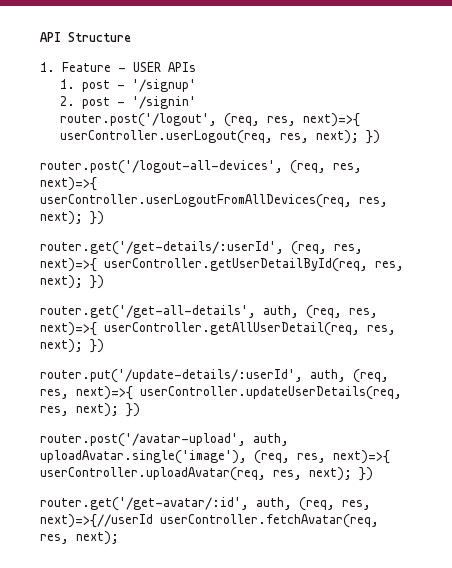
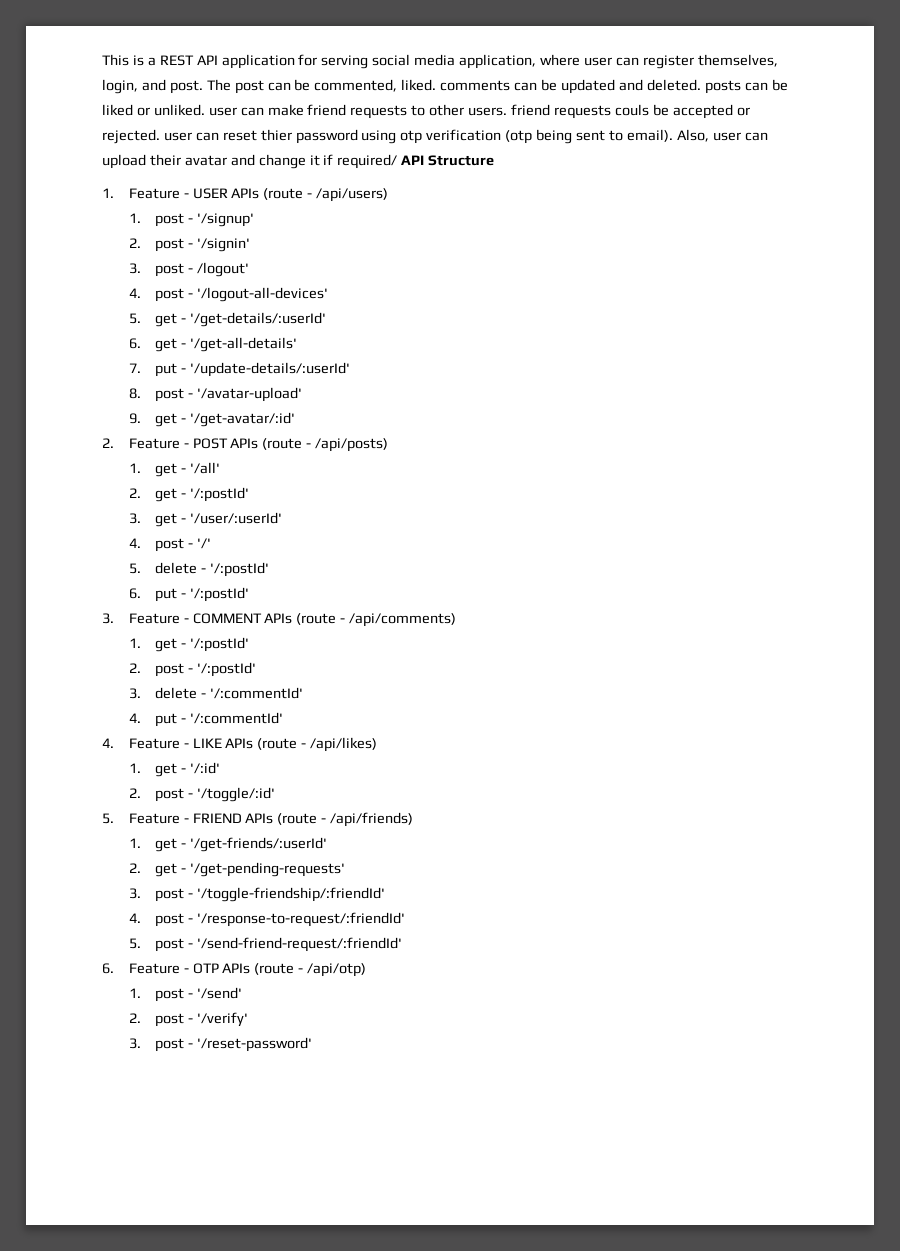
- API Structure
+ This is a REST API application for serving social media application, where user can register themselves, login, and post. The post can be commented, liked. comments can be updated and deleted. posts can be liked or unliked. user can make friend requests to other users. friend requests couls be accepted or rejected. user can reset thier password using otp verification (otp being sent to email). Also, user can upload their avatar and change it if required/ API Structure
- 1. Feature - USER APIs
+ 1. Feature - USER APIs (route - /api/users)
- router.post('/logout', (req, res, next)=>{ userController.userLogout(req, res, next); })
- router.post('/logout-all-devices', (req, res, next)=>{ userController.userLogoutFromAllDevices(req, res, next); })
- router.get('/get-details/:userId', (req, res, next)=>{ userController.getUserDetailById(req, res, next); })
- router.get('/get-all-details', auth, (req, res, next)=>{ userController.getAllUserDetail(req, res, next); })
- router.put('/update-details/:userId', auth, (req, res, next)=>{ userController.updateUserDetails(req, res, next); })
- router.post('/avatar-upload', auth, uploadAvatar.single('image'), (req, res, next)=>{ userController.uploadAvatar(req, res, next); })
- router.get('/get-avatar/:id', auth, (req, res, next)=>{//userId userController.fetchAvatar(req, res, next);
+ 3. post - /logout'
+ 4. post - '/logout-all-devices'
+ 5. get - '/get-details/:userId'
+ 6. get - '/get-all-details'
+ 7. put - '/update-details/:userId'
+ 8. post - '/avatar-upload'
+ 9. get - '/get-avatar/:id'
+ 2. Feature - POST APIs (route - /api/posts)
+ 1. get - '/all'
+ 2. get - '/:postId'
+ 3. get - '/user/:userId'
+ 4. post - '/'
+ 5. delete - '/:postId'
+ 6. put - '/:postId'
+ 3. Feature - COMMENT APIs (route - /api/comments)
+ 1. get - '/:postId'
+ 2. post - '/:postId'
+ 3. delete - '/:commentId'
+ 4. put - '/:commentId'
+ 4. Feature - LIKE APIs (route - /api/likes)
+ 1. get - '/:id'
+ 2. post - '/toggle/:id'
+ 5. Feature - FRIEND APIs (route - /api/friends)
+ 1. get - '/get-friends/:userId'
+ 2. get - '/get-pending-requests'
+ 3. post - '/toggle-friendship/:friendId'
+ 4. post - '/response-to-request/:friendId'
+ 5. post - '/send-friend-request/:friendId'
+ 6. Feature - OTP APIs (route - /api/otp)
+ 1. post - '/send'
+ 2. post - '/verify'
+ 3. post - '/reset-password'

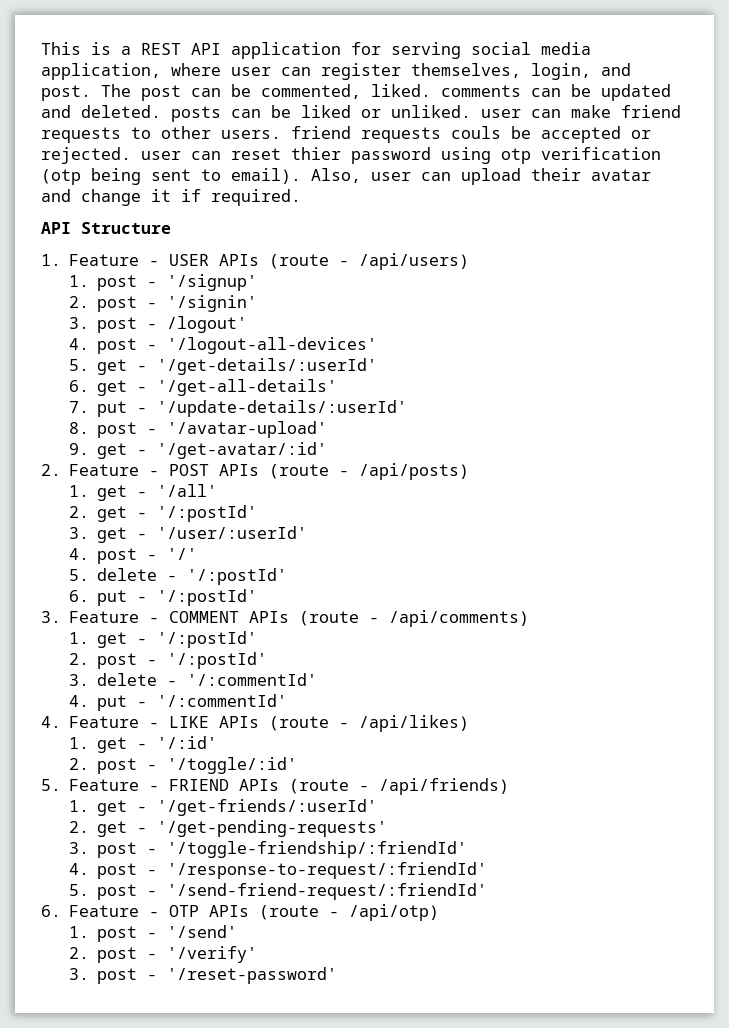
- Also, user can upload their avatar and change it if required/ API Structure
+ Also, user can upload their avatar and change it if required.
+ API Structure

